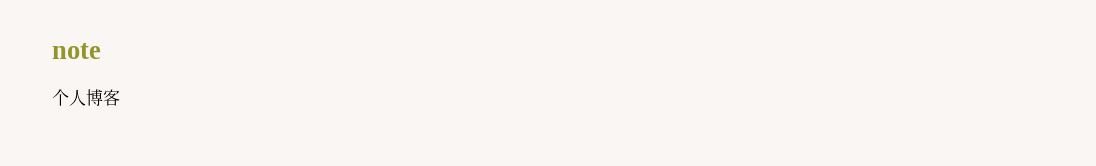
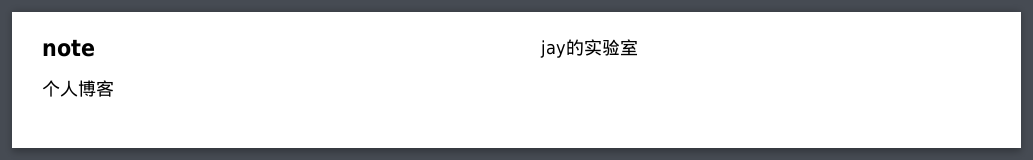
+ jay的实验室

